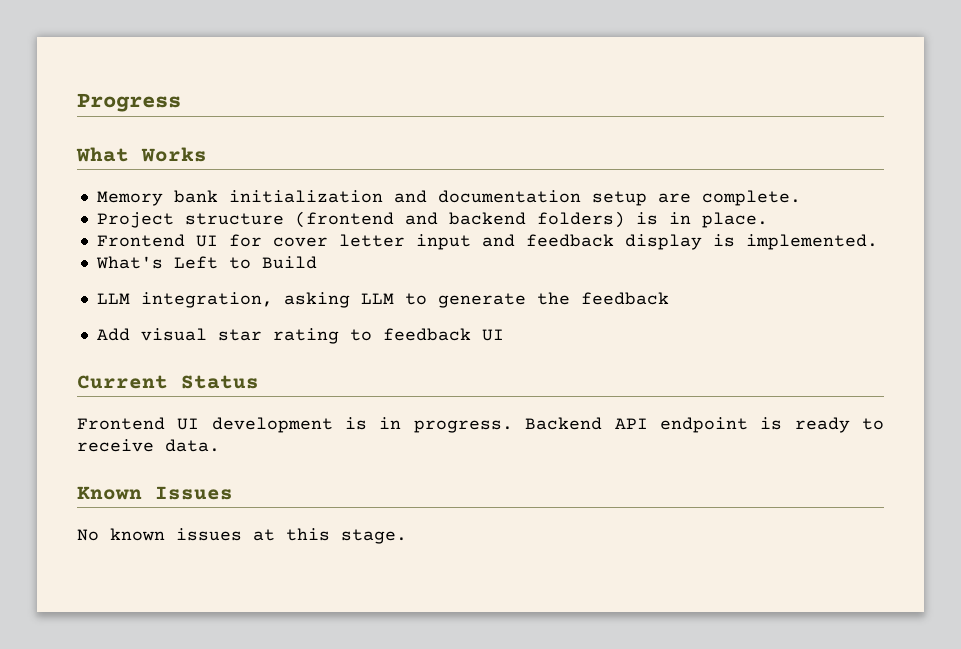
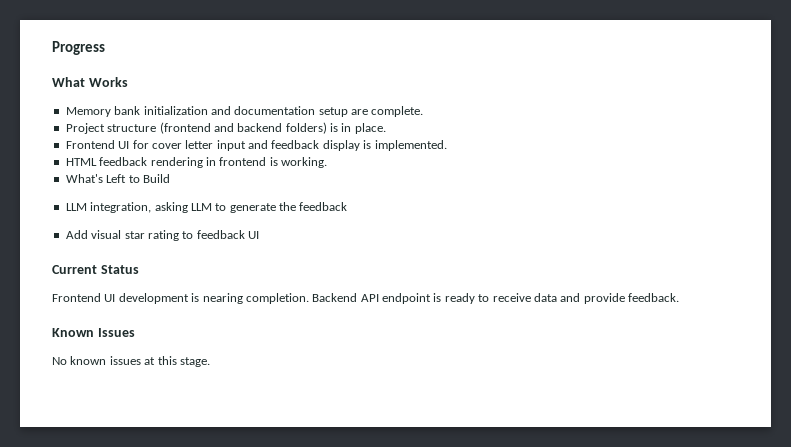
+ HTML feedback rendering in frontend is working.
- Frontend UI development is in progress.
+ Frontend UI development is nearing completion.
- Backend API endpoint is ready to receive data.
+ Backend API endpoint is ready to receive data and provide feedback.

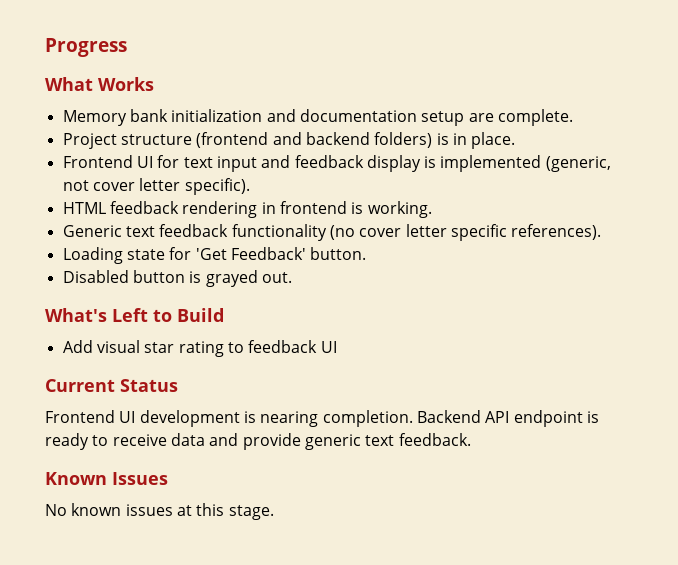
- Frontend UI for cover letter input and feedback display is implemented.
+ Frontend UI for text input and feedback display is implemented (generic, not cover letter specific).
+ Generic text feedback functionality (no cover letter specific references).
+ Loading state for 'Get Feedback' button.
+ Disabled button is grayed out.
  What's Left to Build
- LLM integration, asking LLM to generate the feedback
- Backend API endpoint is ready to receive data and provide feedback.
+ Backend API endpoint is ready to receive data and provide generic text feedback.

